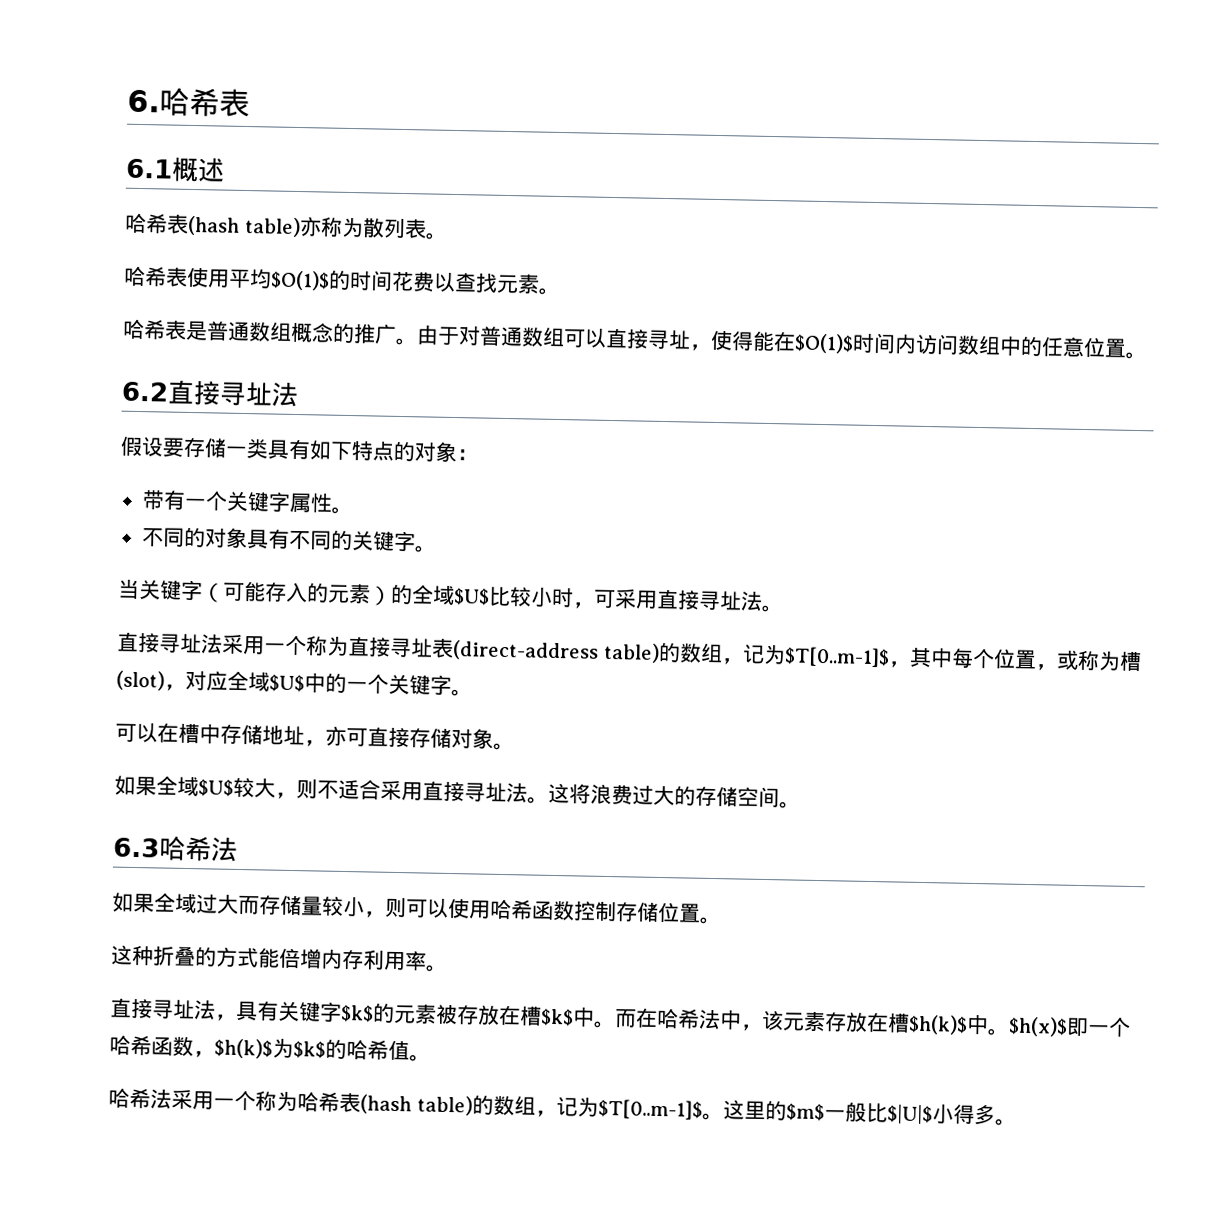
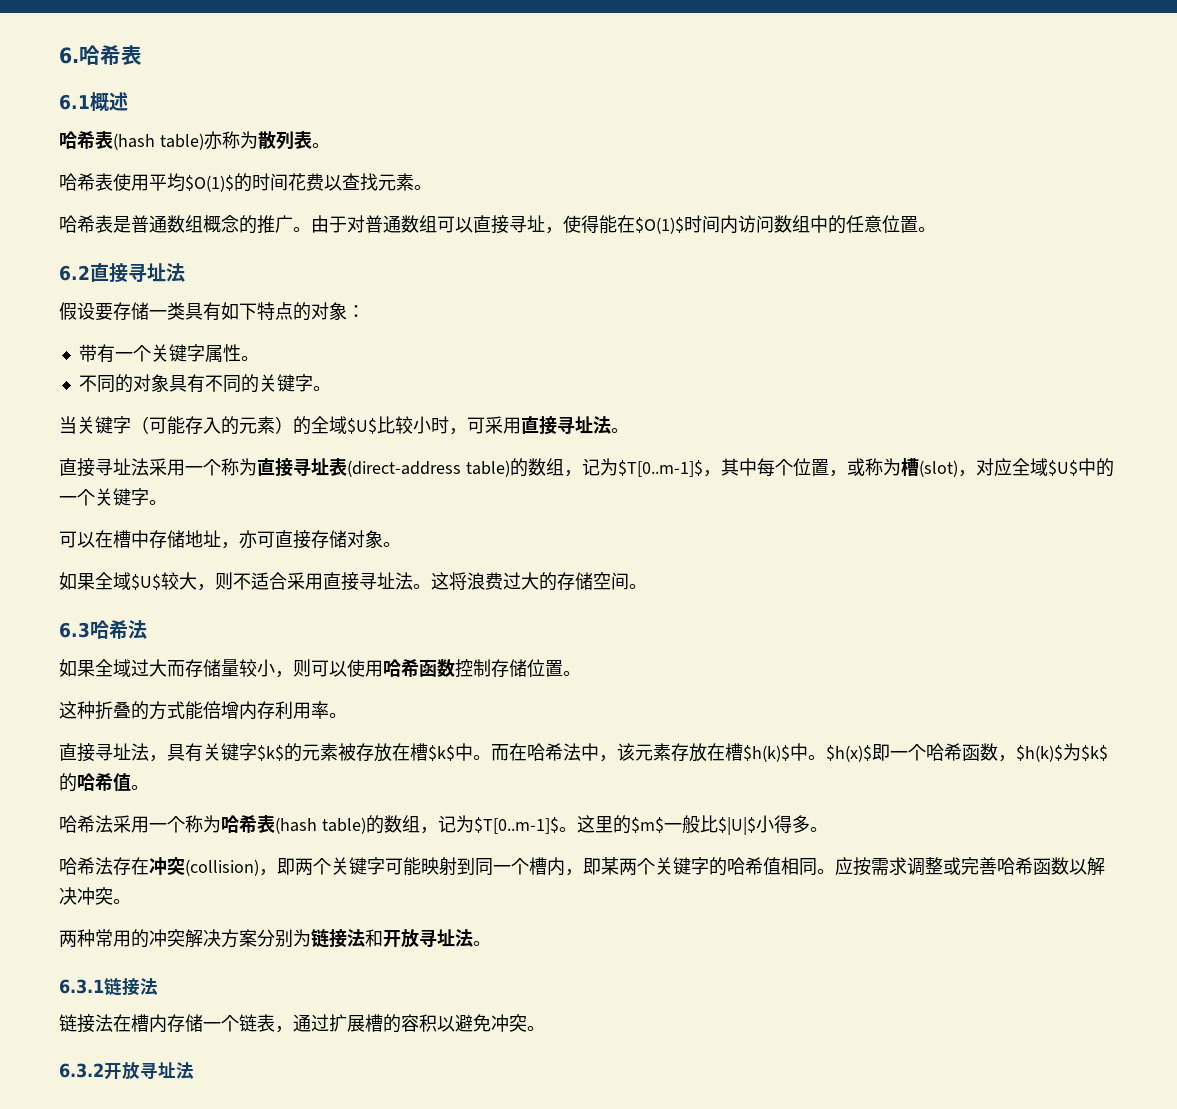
+ 哈希法存在冲突(collision)，即两个关键字可能映射到同一个槽内，即某两个关键字的哈希值相同。应按需求调整或完善哈希函数以解决冲突。
+ 两种常用的冲突解决方案分别为链接法和开放寻址法。
+ 6.3.1链接法
+ 链接法在槽内存储一个链表，通过扩展槽的容积以避免冲突。
+ 6.3.2开放寻址法

